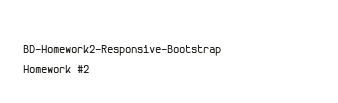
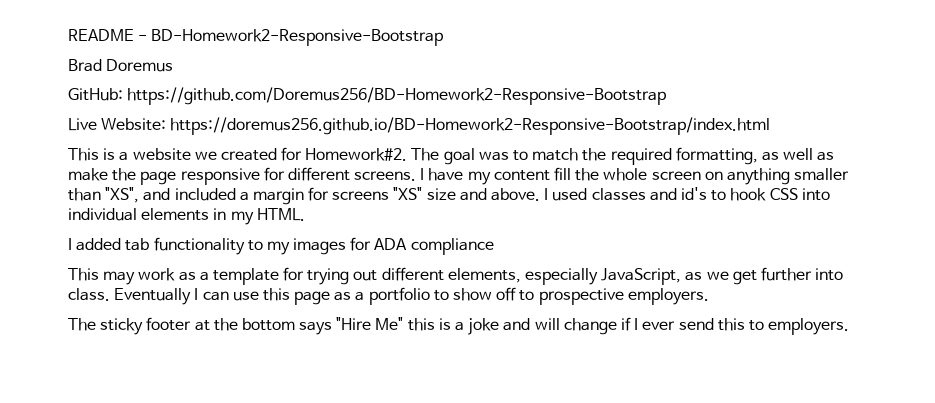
- BD-Homework2-Responsive-Bootstrap
+ README - BD-Homework2-Responsive-Bootstrap
- Homework #2
+ Brad Doremus
+ GitHub: https://github.com/Doremus256/BD-Homework2-Responsive-Bootstrap
+ Live Website: https://doremus256.github.io/BD-Homework2-Responsive-Bootstrap/index.html
+ This is a website we created for Homework#2. The goal was to match the required formatting, as well as make the page responsive for different screens. I have my content fill the whole screen on anything smaller than "XS", and included a margin for screens "XS" size and above. I used classes and id's to hook CSS into individual elements in my HTML.
+ I added tab functionality to my images for ADA compliance
+ This may work as a template for trying out different elements, especially JavaScript, as we get further into class. Eventually I can use this page as a portfolio to show off to prospective employers.
+ The sticky footer at the bottom says "Hire Me" this is a joke and will change if I ever send this to employers.

